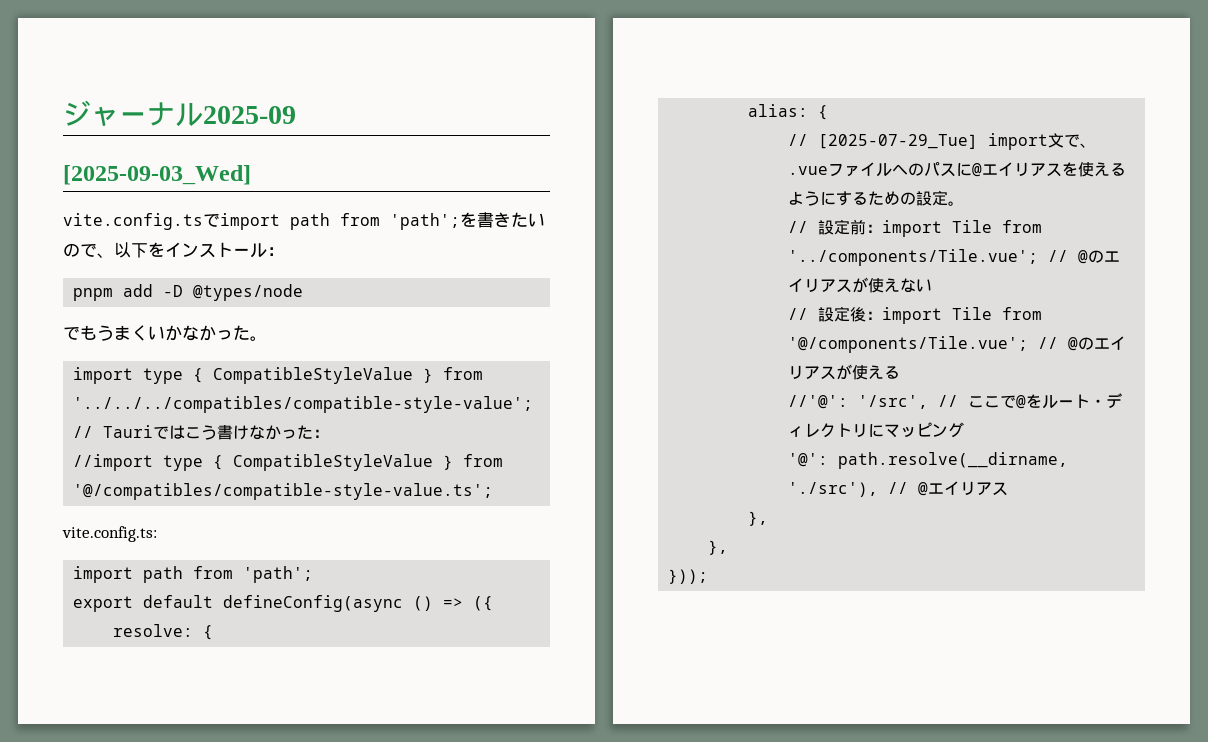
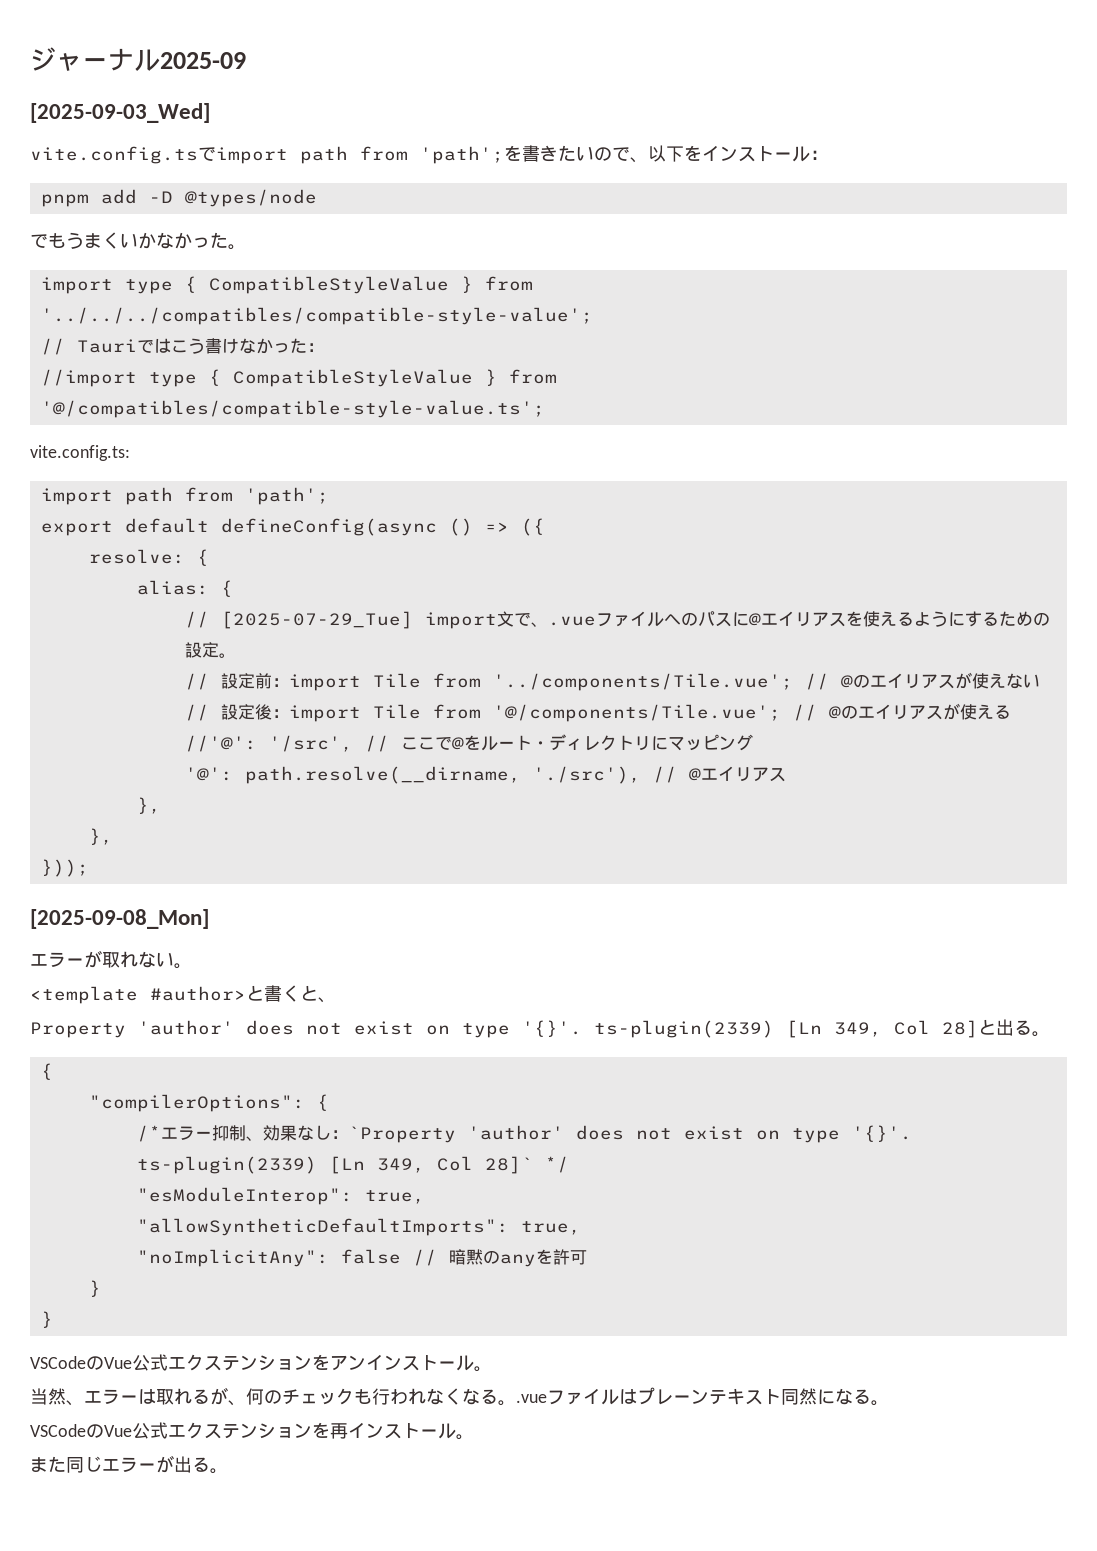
+ [2025-09-08_Mon]
+ エラーが取れない。
+ <template #author>と書くと、
+ Property 'author' does not exist on type '{}'. ts-plugin(2339) [Ln 349, Col 28]と出る。
+ {
+ "compilerOptions": {
+ /*エラー抑制、効果なし：`Property 'author' does not exist on type '{}'. ts-plugin(2339) [Ln 349, Col 28]` */
+ "esModuleInterop": true,
+ "allowSyntheticDefaultImports": true,
+ "noImplicitAny": false // 暗黙のanyを許可
+ }
+ }
+ VSCodeのVue公式エクステンションをアンインストール。
+ 当然、エラーは取れるが、何のチェックも行われなくなる。.vueファイルはプレーンテキスト同然になる。
+ VSCodeのVue公式エクステンションを再インストール。
+ また同じエラーが出る。

